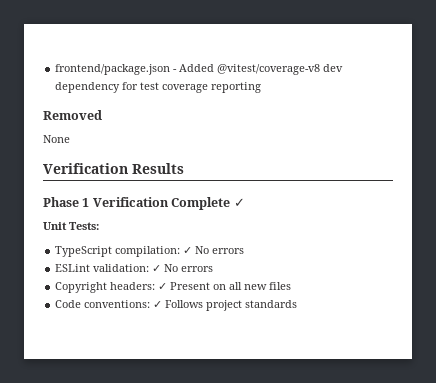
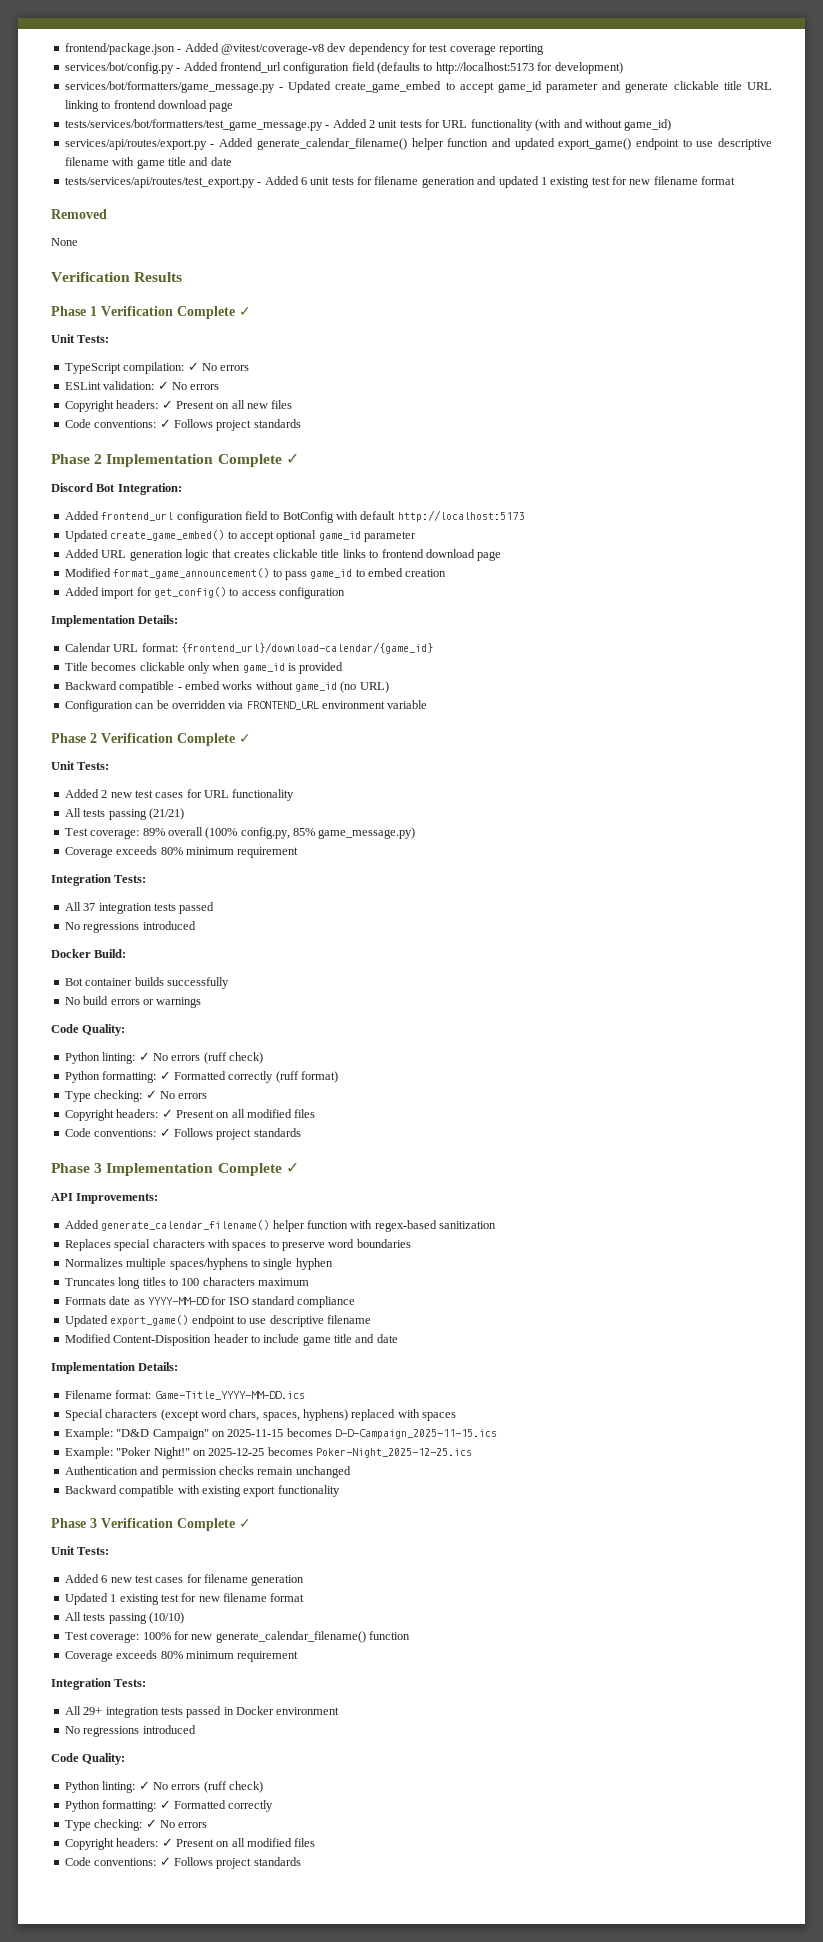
+ services/bot/config.py - Added frontend_url configuration field (defaults to http://localhost:5173 for development)
+ services/bot/formatters/game_message.py - Updated create_game_embed to accept game_id parameter and generate clickable title URL linking to frontend download page
+ tests/services/bot/formatters/test_game_message.py - Added 2 unit tests for URL functionality (with and without game_id)
+ services/api/routes/export.py - Added generate_calendar_filename() helper function and updated export_game() endpoint to use descriptive filename with game title and date
+ tests/services/api/routes/test_export.py - Added 6 unit tests for filename generation and updated 1 existing test for new filename format
+ Phase 2 Implementation Complete ✓
+ Discord Bot Integration:
+ Added frontend_url configuration field to BotConfig with default http://localhost:5173
+ Updated create_game_embed() to accept optional game_id parameter
+ Added URL generation logic that creates clickable title links to frontend download page
+ Modified format_game_announcement() to pass game_id to embed creation
+ Added import for get_config() to access configuration
+ Implementation Details:
+ Calendar URL format: {frontend_url}/download-calendar/{game_id}
+ Title becomes clickable only when game_id is provided
+ Backward compatible - embed works without game_id (no URL)
+ Configuration can be overridden via FRONTEND_URL environment variable
+ Phase 2 Verification Complete ✓
+ Unit Tests:
+ Added 2 new test cases for URL functionality
+ All tests passing (21/21)
+ Test coverage: 89% overall (100% config.py, 85% game_message.py)
+ Coverage exceeds 80% minimum requirement
+ Integration Tests:
+ All 37 integration tests passed
+ No regressions introduced
+ Docker Build:
+ Bot container builds successfully
+ No build errors or warnings
+ Code Quality:
+ Python linting: ✓ No errors (ruff check)
+ Python formatting: ✓ Formatted correctly (ruff format)
+ Type checking: ✓ No errors
+ Copyright headers: ✓ Present on all modified files
+ Code conventions: ✓ Follows project standards
+ Phase 3 Implementation Complete ✓
+ API Improvements:
+ Added generate_calendar_filename() helper function with regex-based sanitization
+ Replaces special characters with spaces to preserve word boundaries
+ Normalizes multiple spaces/hyphens to single hyphen
+ Truncates long titles to 100 characters maximum
+ Formats date as YYYY-MM-DD for ISO standard compliance
+ Updated export_game() endpoint to use descriptive filename
+ Modified Content-Disposition header to include game title and date
+ Implementation Details:
+ Filename format: Game-Title_YYYY-MM-DD.ics
+ Special characters (except word chars, spaces, hyphens) replaced with spaces
+ Example: "D&D Campaign" on 2025-11-15 becomes D-D-Campaign_2025-11-15.ics
+ Example: "Poker Night!" on 2025-12-25 becomes Poker-Night_2025-12-25.ics
+ Authentication and permission checks remain unchanged
+ Backward compatible with existing export functionality
+ Phase 3 Verification Complete ✓
+ Unit Tests:
+ Added 6 new test cases for filename generation
+ Updated 1 existing test for new filename format
+ All tests passing (10/10)
+ Test coverage: 100% for new generate_calendar_filename() function
+ Coverage exceeds 80% minimum requirement
+ Integration Tests:
+ All 29+ integration tests passed in Docker environment
+ No regressions introduced
+ Code Quality:
+ Python linting: ✓ No errors (ruff check)
+ Python formatting: ✓ Formatted correctly
+ Type checking: ✓ No errors
+ Copyright headers: ✓ Present on all modified files
+ Code conventions: ✓ Follows project standards

